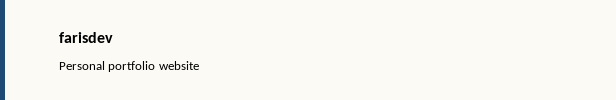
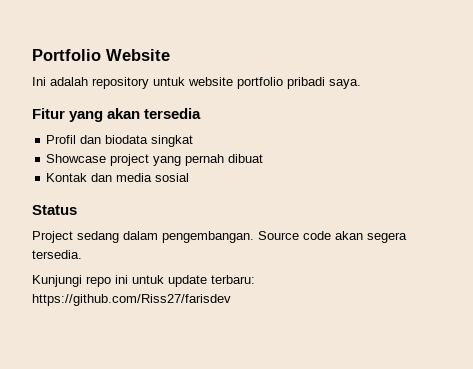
- farisdev
- Personal portfolio website
+ Portfolio Website
+ Ini adalah repository untuk website portfolio pribadi saya.
+ Fitur yang akan tersedia
+ Profil dan biodata singkat
+ Showcase project yang pernah dibuat
+ Kontak dan media sosial
+ Status
+ Project sedang dalam pengembangan. Source code akan segera tersedia.
+ Kunjungi repo ini untuk update terbaru: https://github.com/Riss27/farisdev

